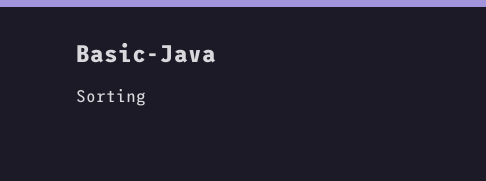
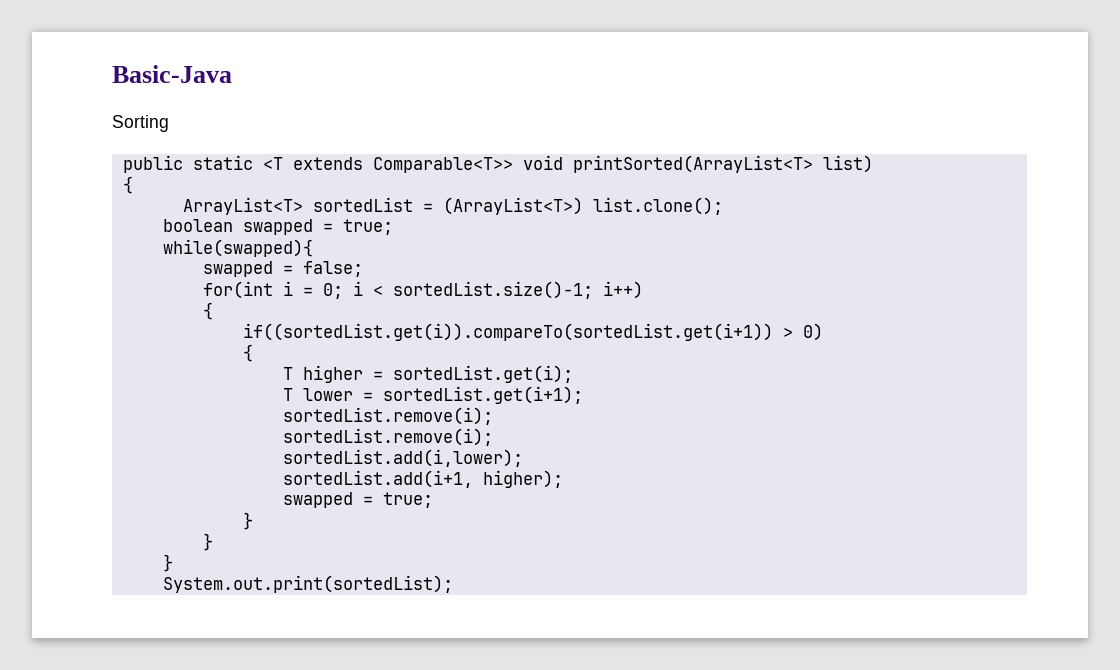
+ public static <T extends Comparable<T>> void printSorted(ArrayList<T> list)
+ {
+ ArrayList<T> sortedList = (ArrayList<T>) list.clone();
+ boolean swapped = true;
+ while(swapped){
+ swapped = false;
+ for(int i = 0; i < sortedList.size()-1; i++)
+ {
+ if((sortedList.get(i)).compareTo(sortedList.get(i+1)) > 0)
+ {
+ T higher = sortedList.get(i);
+ T lower = sortedList.get(i+1);
+ sortedList.remove(i);
+ sortedList.remove(i);
+ sortedList.add(i,lower);
+ sortedList.add(i+1, higher);
+ swapped = true;
+ }
+ }
+ }
+ System.out.print(sortedList);

